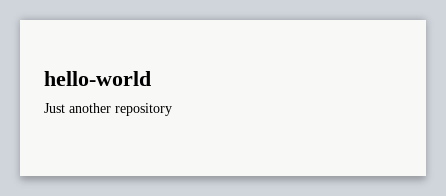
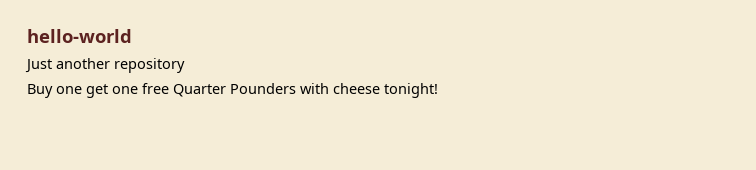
+ Buy one get one free Quarter Pounders with cheese tonight!

